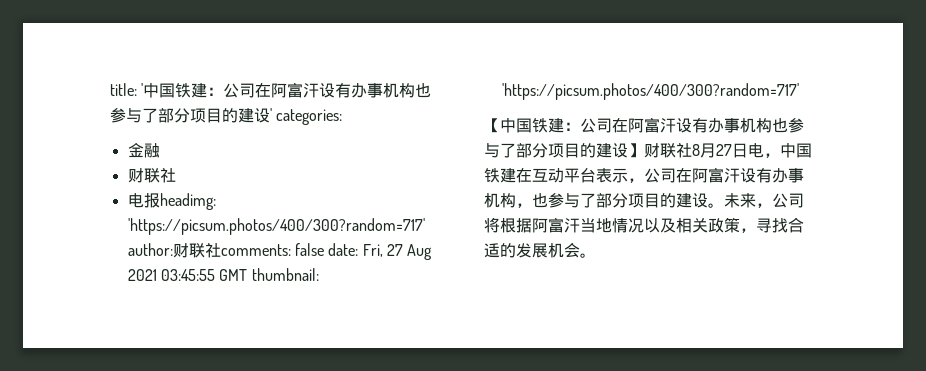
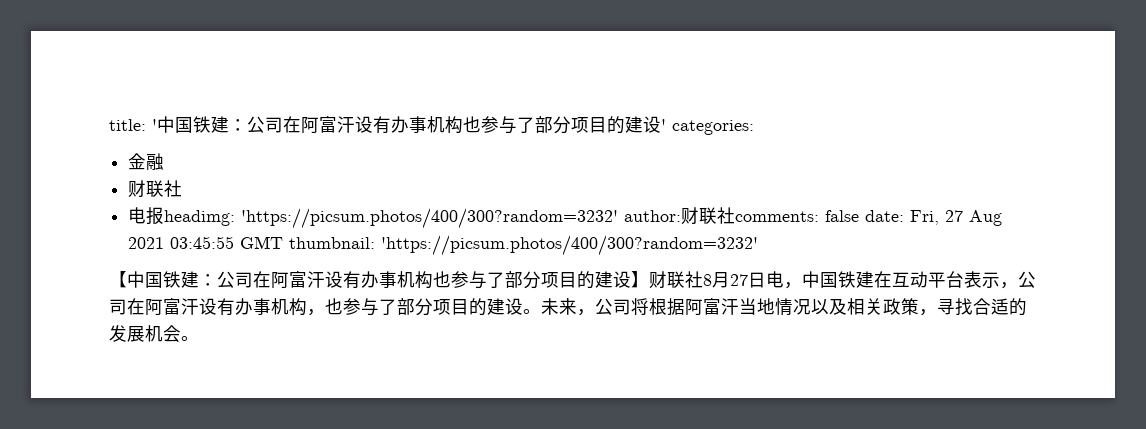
- 电报headimg: 'https://picsum.photos/400/300?random=717' author:财联社comments: false date: Fri, 27 Aug 2021 03:45:55 GMT thumbnail: 'https://picsum.photos/400/300?random=717'
+ 电报headimg: 'https://picsum.photos/400/300?random=3232' author:财联社comments: false date: Fri, 27 Aug 2021 03:45:55 GMT thumbnail: 'https://picsum.photos/400/300?random=3232'

